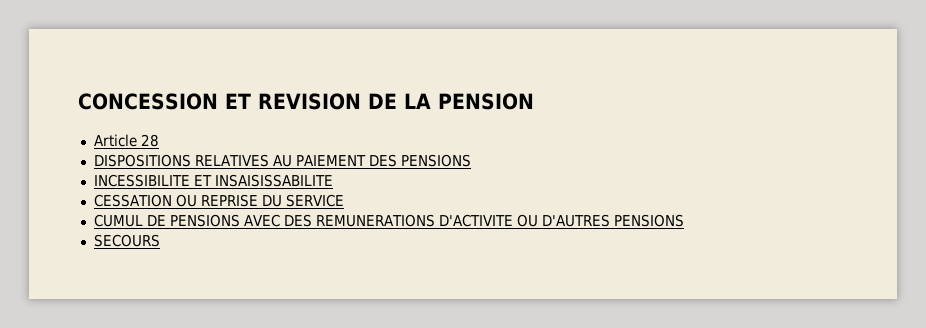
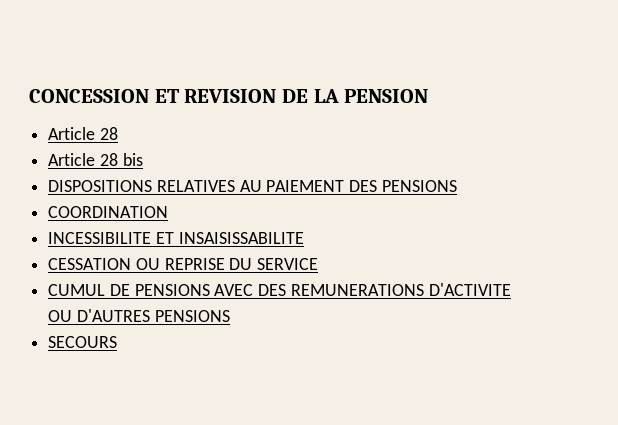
+ Article 28 bis
+ COORDINATION

